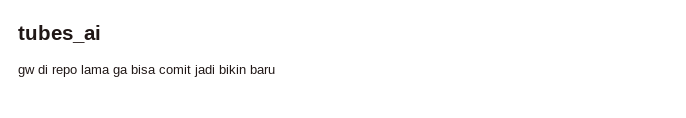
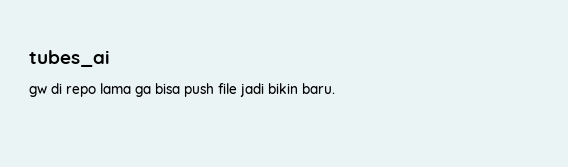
- gw di repo lama ga bisa comit jadi bikin baru
+ gw di repo lama ga bisa push file jadi bikin baru.

